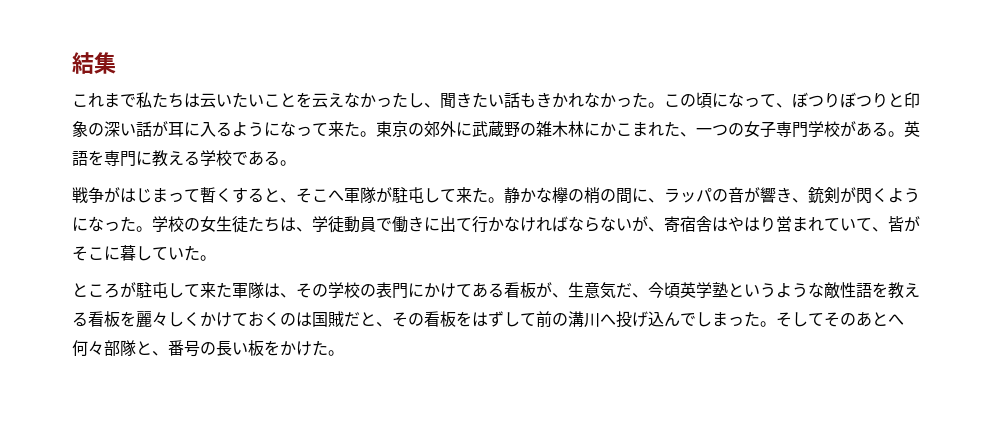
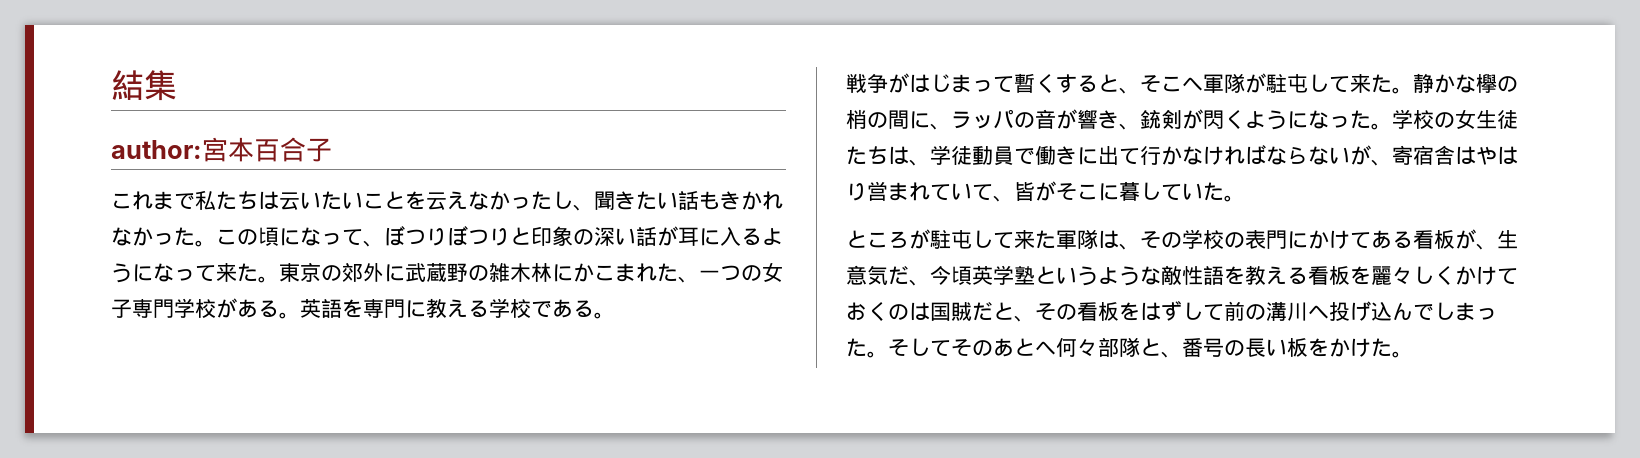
+ author:宮本百合子

